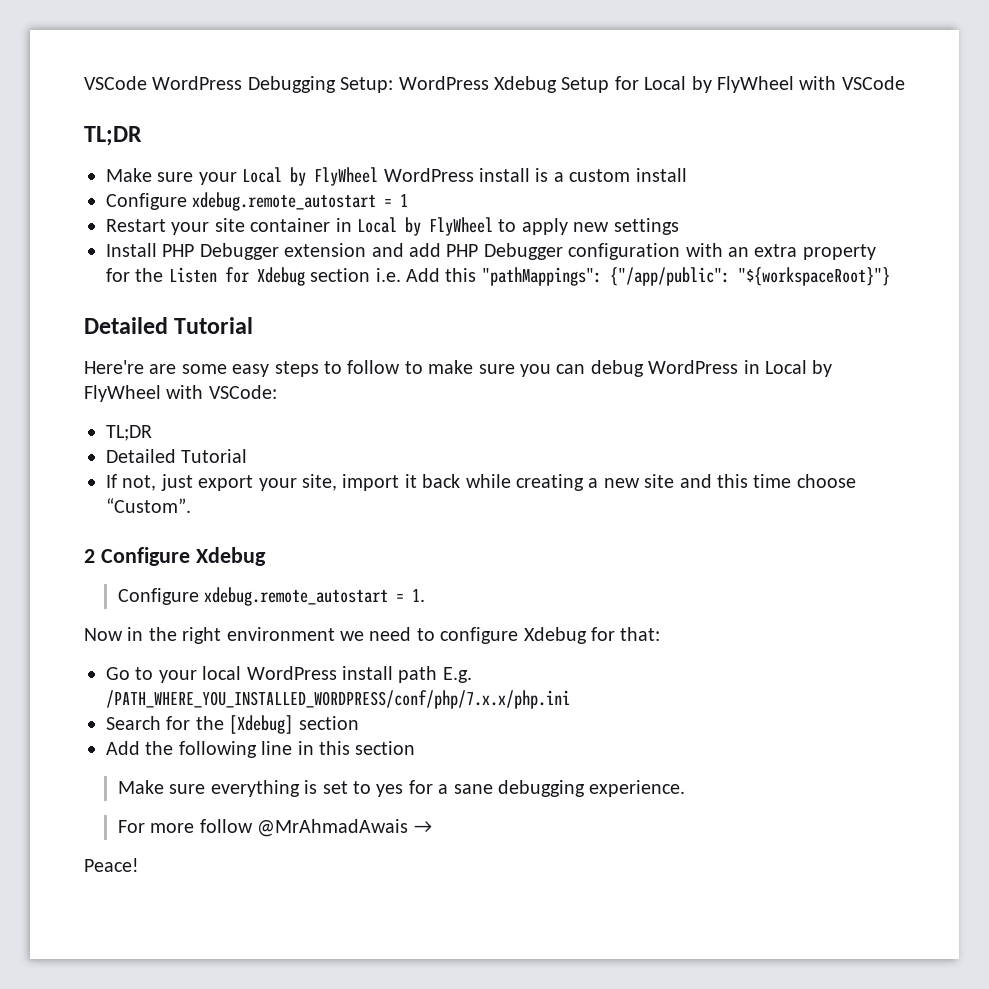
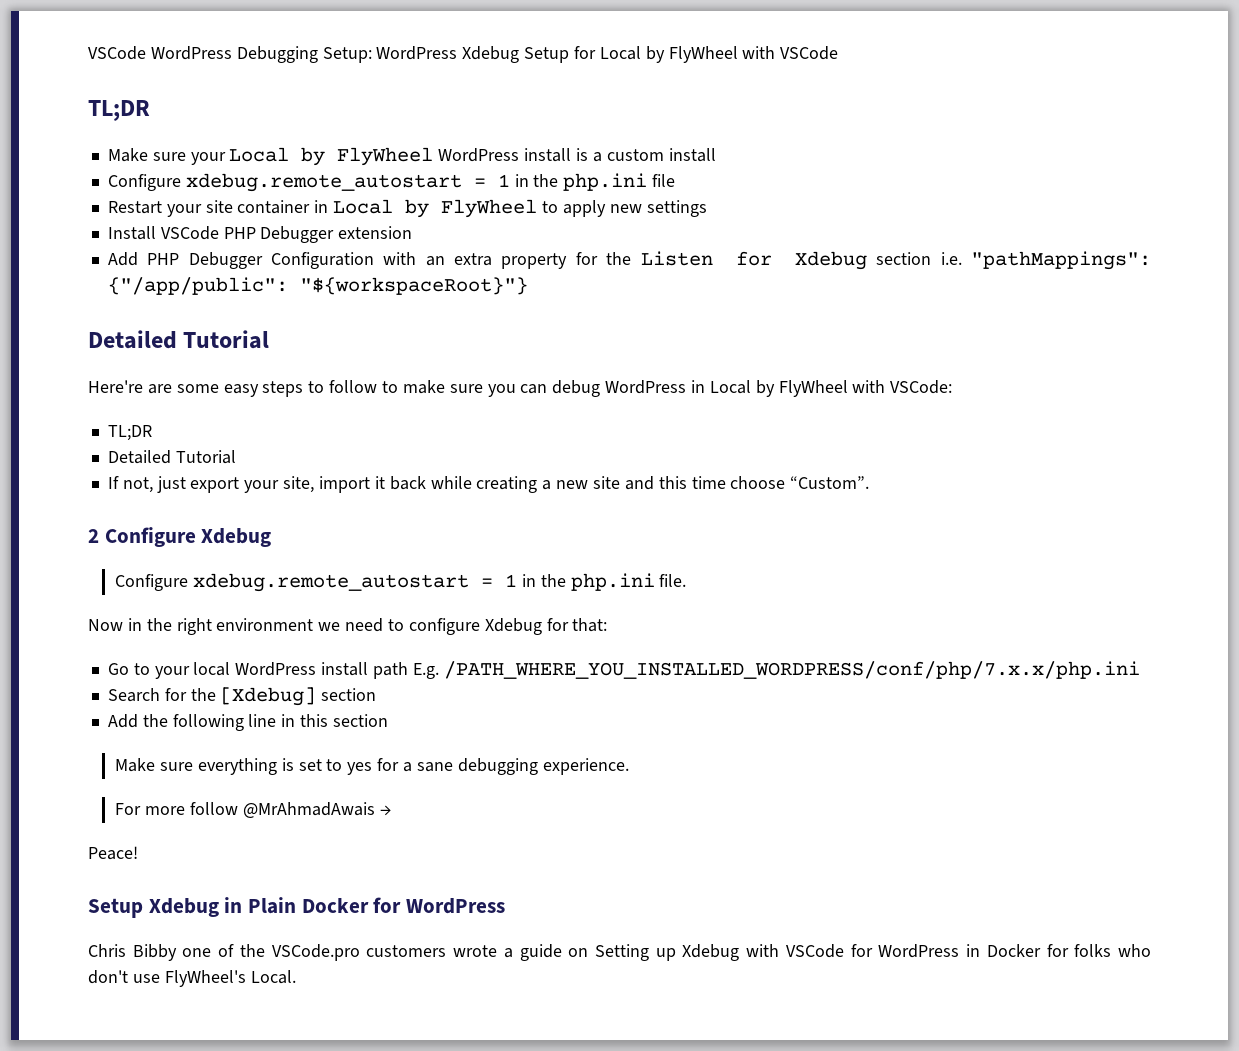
- Configure xdebug.remote_autostart = 1
+ Configure xdebug.remote_autostart = 1 in the php.ini file
- Install PHP Debugger extension and add PHP Debugger configuration with an extra property for the Listen for Xdebug section i.e. Add this "pathMappings": {"/app/public": "${workspaceRoot}"}
+ Install VSCode PHP Debugger extension
+ Add PHP Debugger Configuration with an extra property for the Listen for Xdebug section i.e. "pathMappings": {"/app/public": "${workspaceRoot}"}
- Configure xdebug.remote_autostart = 1.
+ Configure xdebug.remote_autostart = 1 in the php.ini file.
+ Setup Xdebug in Plain Docker for WordPress
+ Chris Bibby one of the VSCode.pro customers wrote a guide on Setting up Xdebug with VSCode for WordPress in Docker for folks who don't use FlyWheel's Local.

